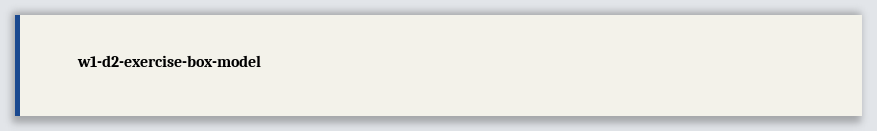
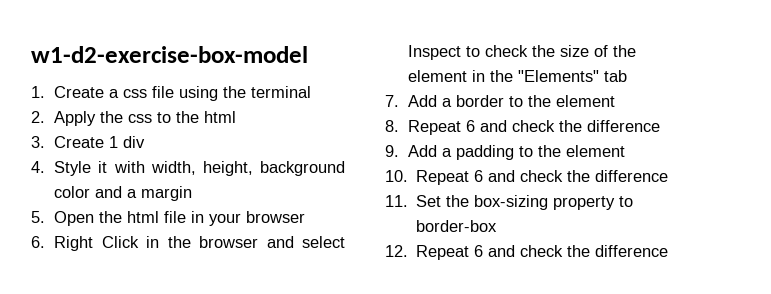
+ 1. Create a css file using the terminal
+ 2. Apply the css to the html
+ 3. Create 1 div
+ 4. Style it with width, height, background color and a margin
+ 5. Open the html file in your browser
+ 6. Right Click in the browser and select Inspect to check the size of the element in the "Elements" tab
+ 7. Add a border to the element
+ 8. Repeat 6 and check the difference
+ 9. Add a padding to the element
+ 10. Repeat 6 and check the difference
+ 11. Set the box-sizing property to border-box
+ 12. Repeat 6 and check the difference

